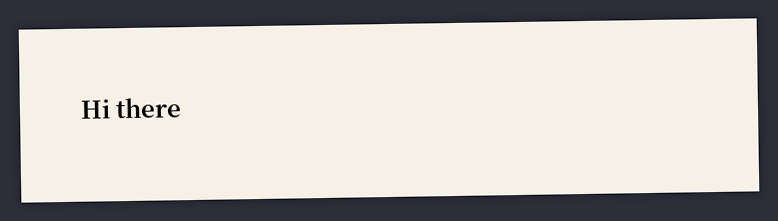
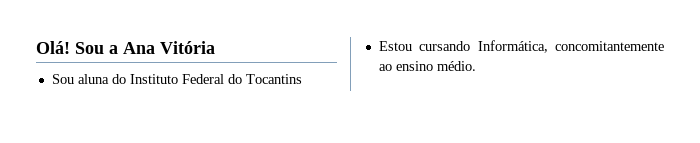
- Hi there
+ Olá! Sou a Ana Vitória
+ Sou aluna do Instituto Federal do Tocantins
+ Estou cursando Informática, concomitantemente ao ensino médio.

